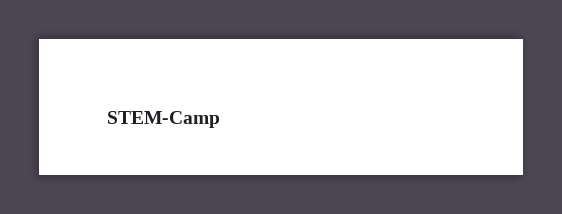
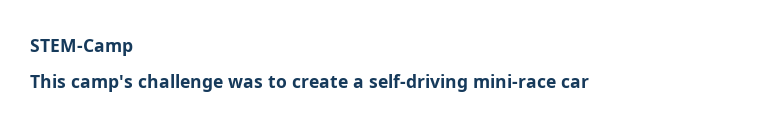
+ This camp's challenge was to create a self-driving mini-race car

